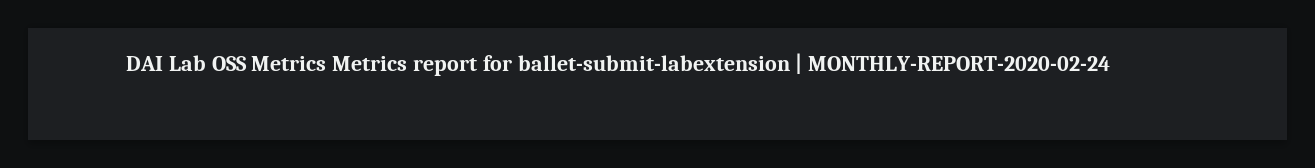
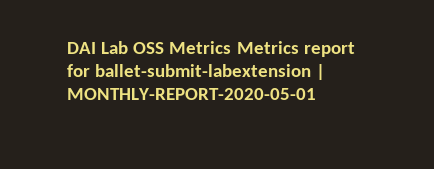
- DAI Lab OSS Metrics Metrics report for ballet-submit-labextension | MONTHLY-REPORT-2020-02-24
+ DAI Lab OSS Metrics Metrics report for ballet-submit-labextension | MONTHLY-REPORT-2020-05-01

